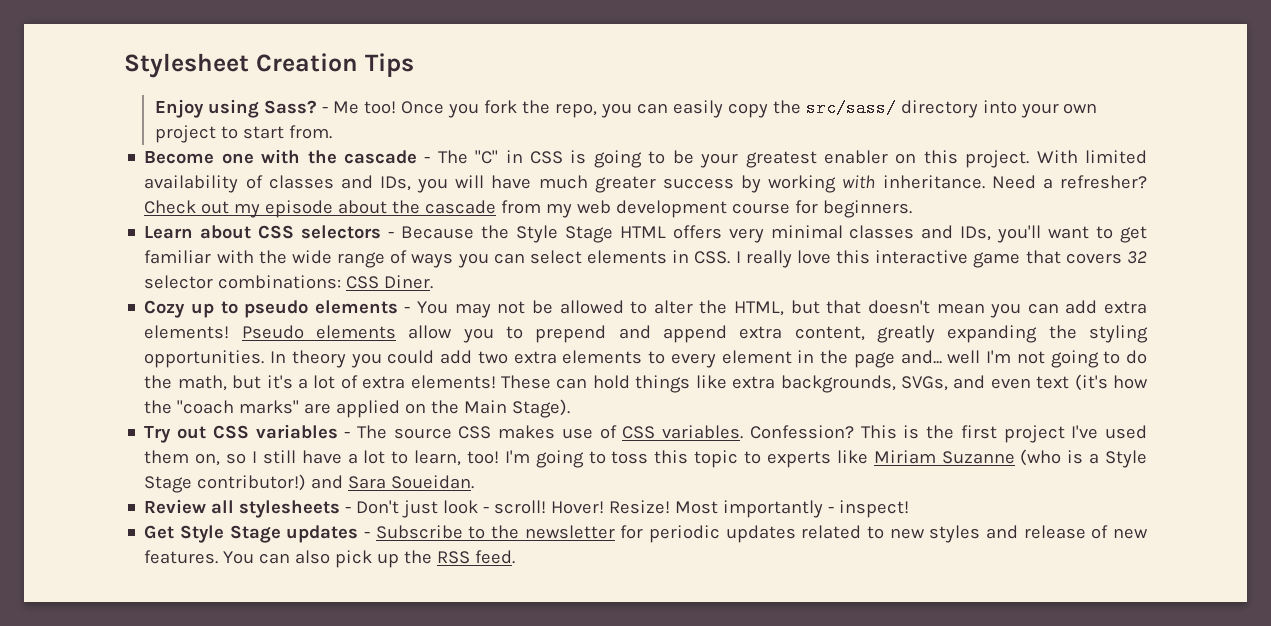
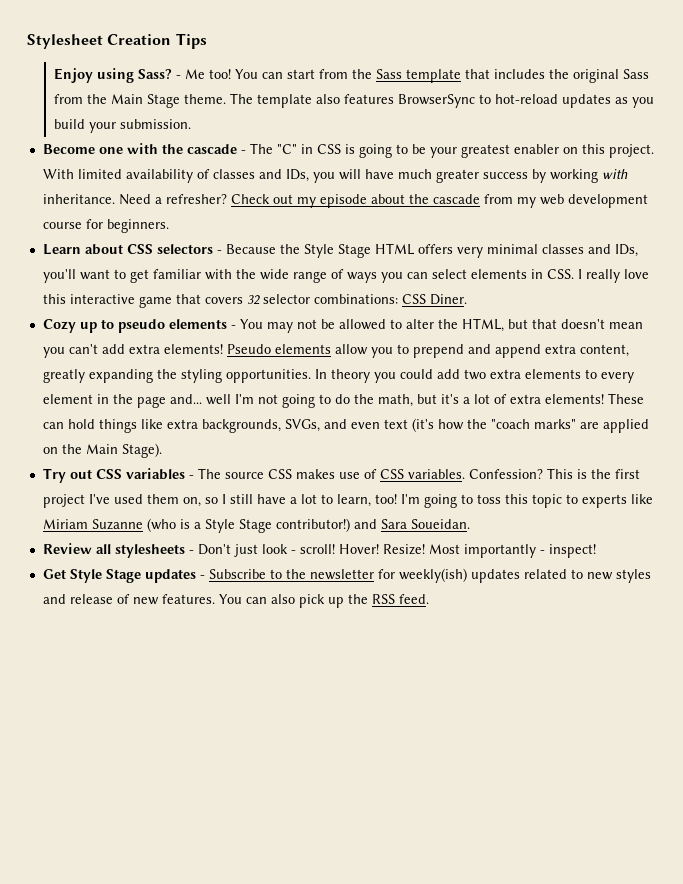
- Once you fork the repo, you can easily copy the src/sass/ directory into your own project to start from.
+ You can start from the Sass template that includes the original Sass from the Main Stage theme. The template also features BrowserSync to hot-reload updates as you build your submission.
- Cozy up to pseudo elements - You may not be allowed to alter the HTML, but that doesn't mean you can add extra elements!
+ Cozy up to pseudo elements - You may not be allowed to alter the HTML, but that doesn't mean you can't add extra elements!
- Get Style Stage updates - Subscribe to the newsletter for periodic updates related to new styles and release of new features.
+ Get Style Stage updates - Subscribe to the newsletter for weekly(ish) updates related to new styles and release of new features.

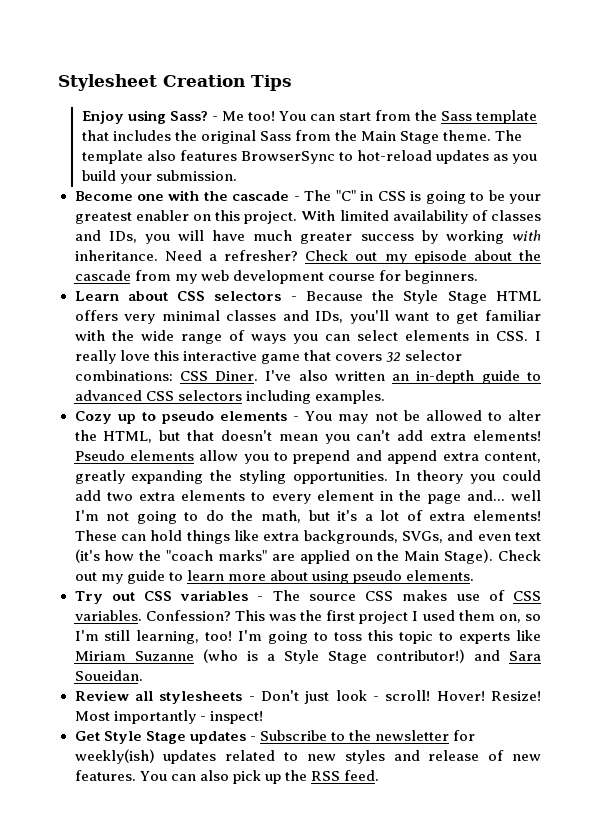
+ I've also written an in-depth guide to advanced CSS selectors including examples.
+ Check out my guide to learn more about using pseudo elements.
- This is the first project I've used them on, so I still have a lot to learn, too!
+ This was the first project I used them on, so I'm still learning, too!

